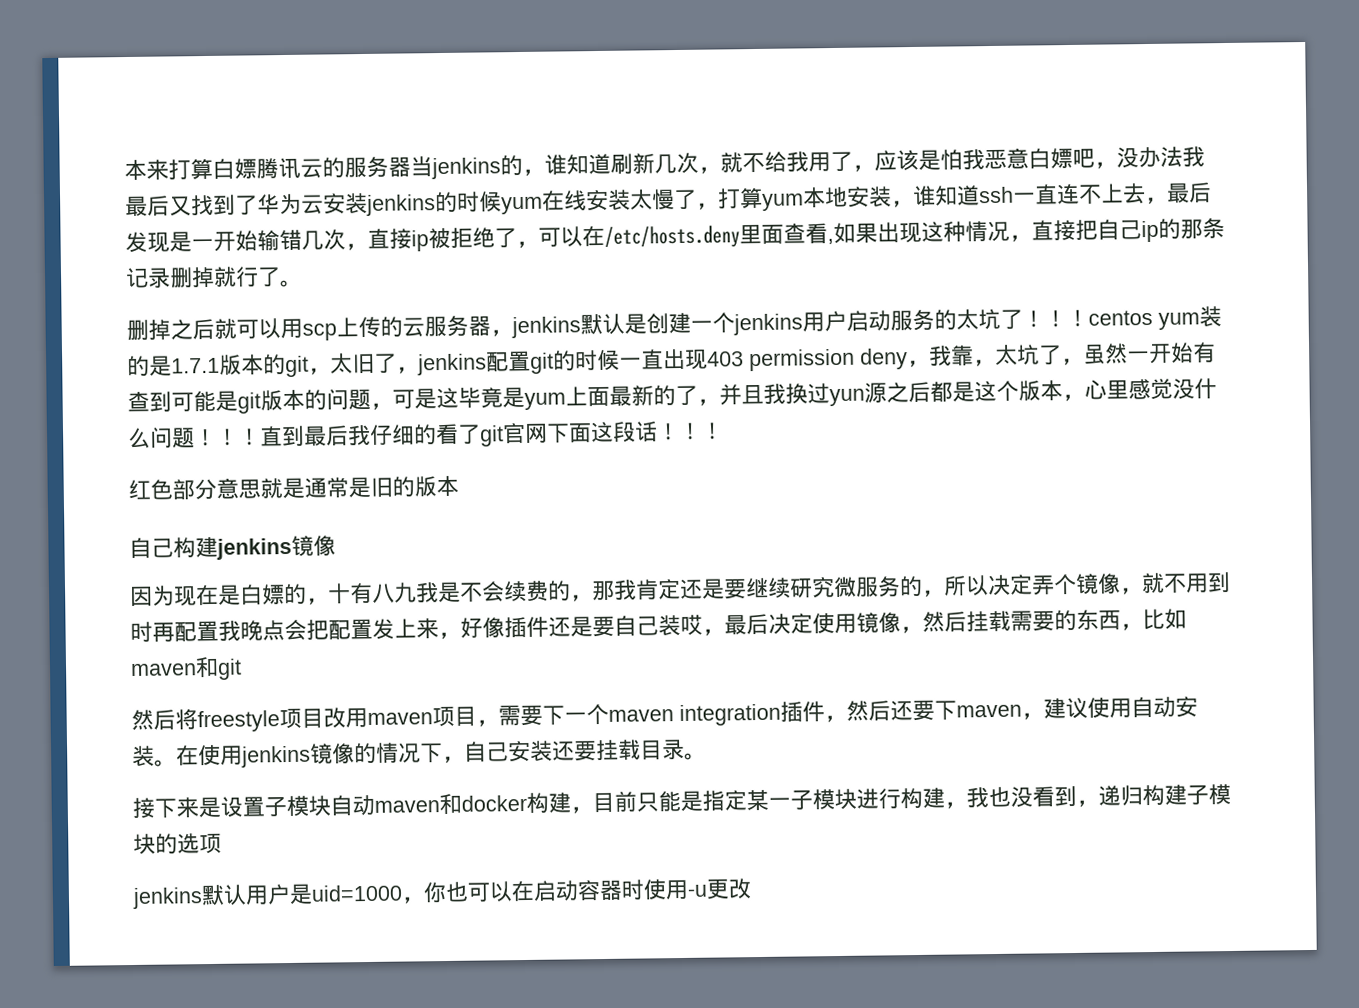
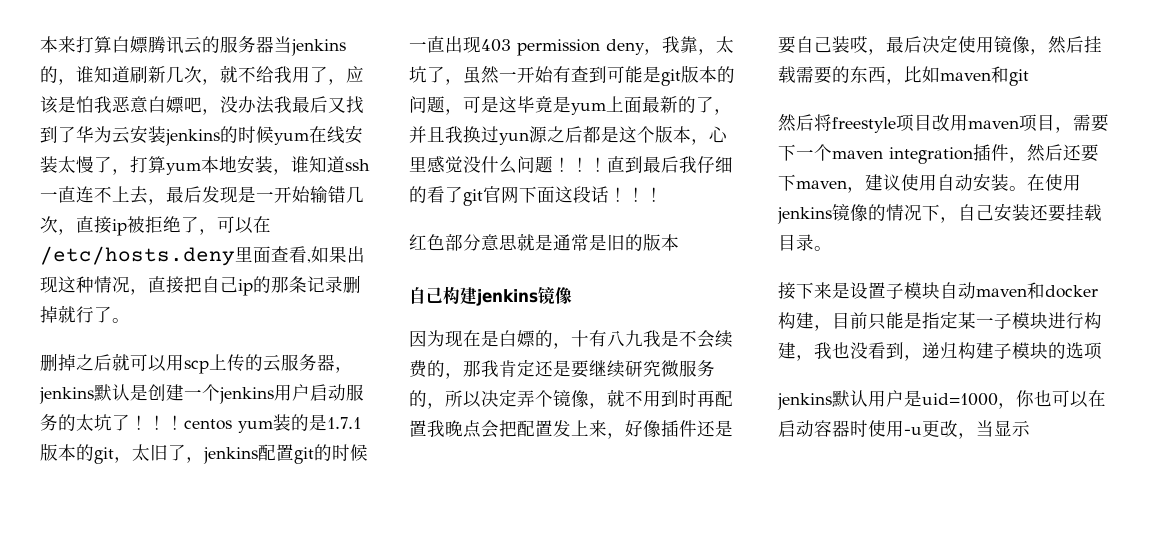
- jenkins默认用户是uid=1000，你也可以在启动容器时使用-u更改
+ jenkins默认用户是uid=1000，你也可以在启动容器时使用-u更改，当显示

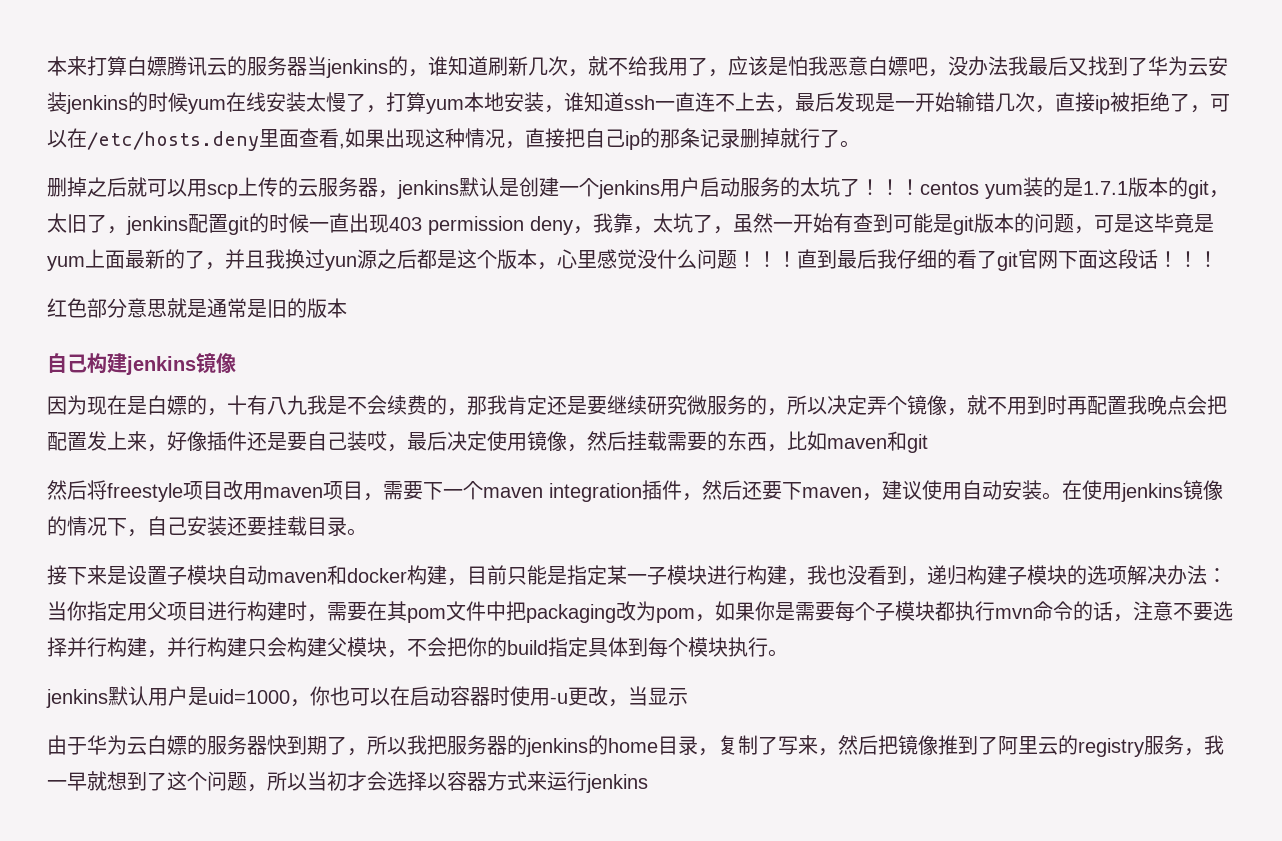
- 接下来是设置子模块自动maven和docker构建，目前只能是指定某一子模块进行构建，我也没看到，递归构建子模块的选项
+ 接下来是设置子模块自动maven和docker构建，目前只能是指定某一子模块进行构建，我也没看到，递归构建子模块的选项解决办法：当你指定用父项目进行构建时，需要在其pom文件中把packaging改为pom，如果你是需要每个子模块都执行mvn命令的话，注意不要选择并行构建，并行构建只会构建父模块，不会把你的build指定具体到每个模块执行。
+ 由于华为云白嫖的服务器快到期了，所以我把服务器的jenkins的home目录，复制了写来，然后把镜像推到了阿里云的registry服务，我一早就想到了这个问题，所以当初才会选择以容器方式来运行jenkins

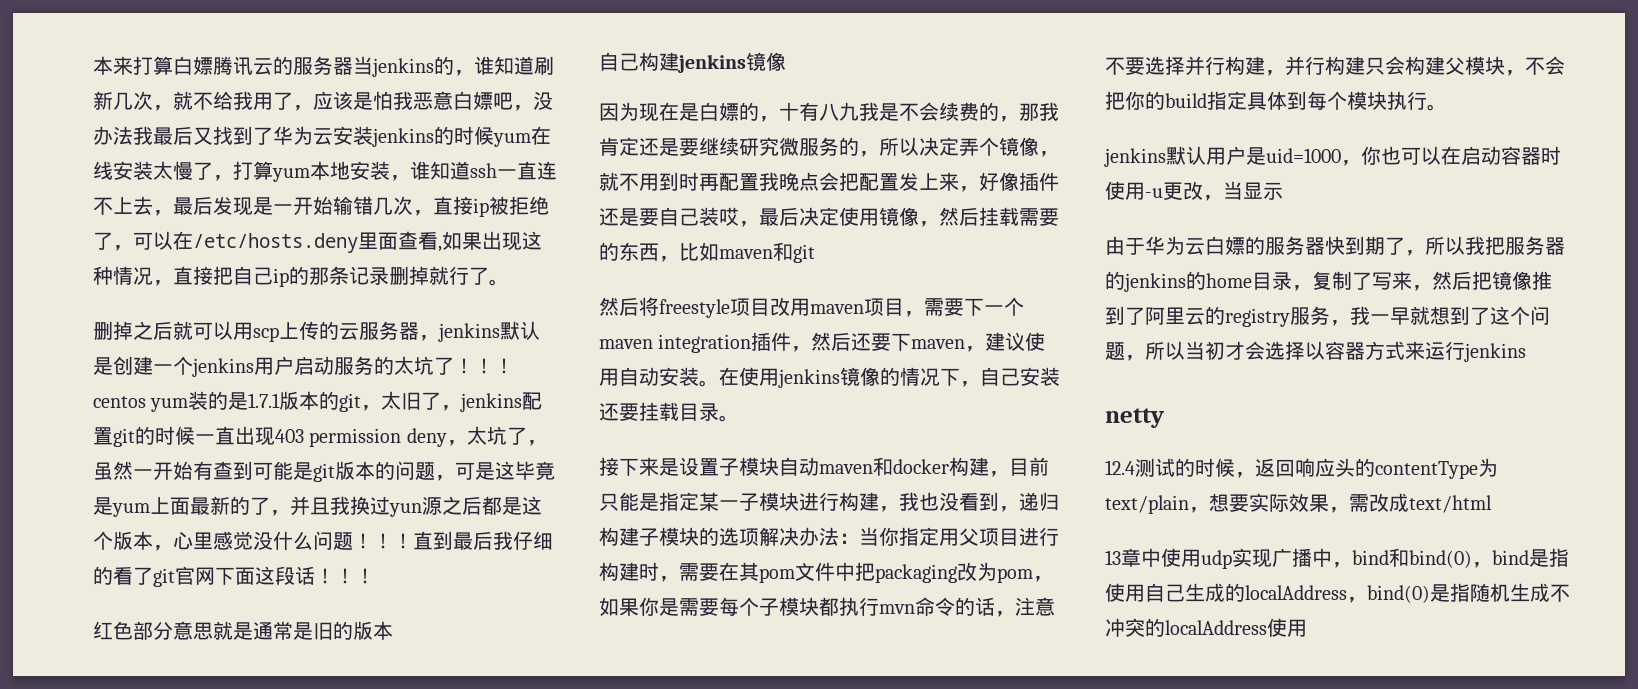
- ！centos yum装的是1.7.1版本的git，太旧了，jenkins配置git的时候一直出现403 permission deny，我靠，太坑了，虽然一开始有查到可能是git版本的问题，可是这毕竟是yum上面最新的了，并且我换过yun源之后都是这个版本，心里感觉没什么问题！
+ ！centos yum装的是1.7.1版本的git，太旧了，jenkins配置git的时候一直出现403 permission deny，太坑了，虽然一开始有查到可能是git版本的问题，可是这毕竟是yum上面最新的了，并且我换过yun源之后都是这个版本，心里感觉没什么问题！
+ netty
+ 12.4测试的时候，返回响应头的contentType为text/plain，想要实际效果，需改成text/html
+ 13章中使用udp实现广播中，bind和bind(0)，bind是指使用自己生成的localAddress，bind(0)是指随机生成不冲突的localAddress使用

